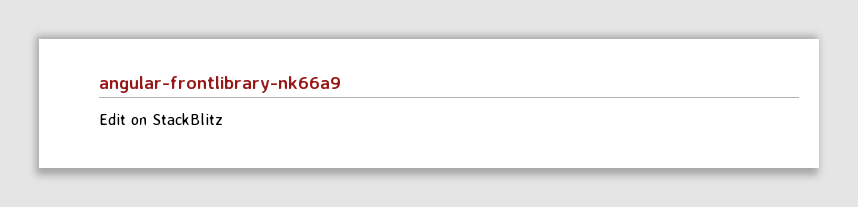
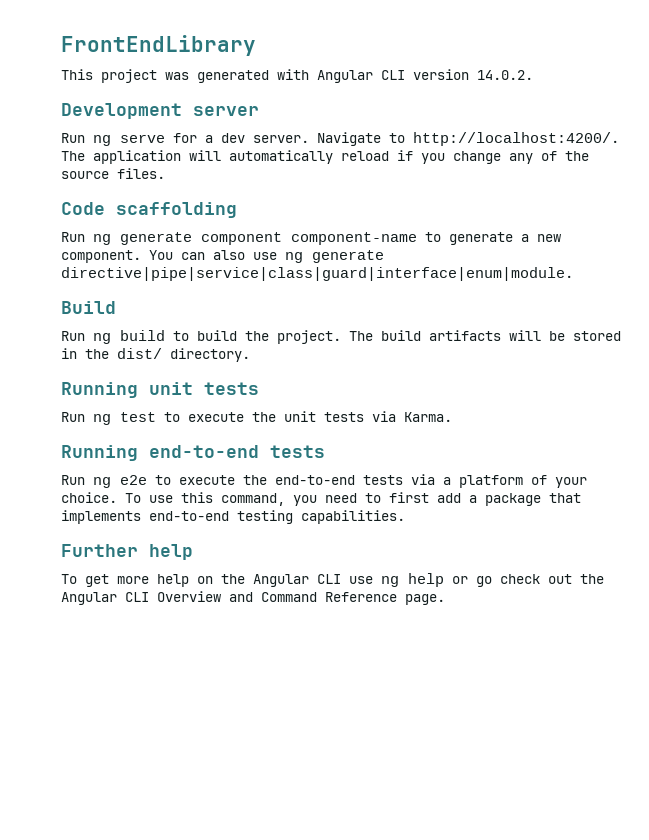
- angular-frontlibrary-nk66a9
- Edit on StackBlitz
+ FrontEndLibrary
+ This project was generated with Angular CLI version 14.0.2.
+ Development server
+ Run ng serve for a dev server. Navigate to http://localhost:4200/. The application will automatically reload if you change any of the source files.
+ Code scaffolding
+ Run ng generate component component-name to generate a new component. You can also use ng generate directive|pipe|service|class|guard|interface|enum|module.
+ Build
+ Run ng build to build the project. The build artifacts will be stored in the dist/ directory.
+ Running unit tests
+ Run ng test to execute the unit tests via Karma.
+ Running end-to-end tests
+ Run ng e2e to execute the end-to-end tests via a platform of your choice. To use this command, you need to first add a package that implements end-to-end testing capabilities.
+ Further help
+ To get more help on the Angular CLI use ng help or go check out the Angular CLI Overview and Command Reference page.

